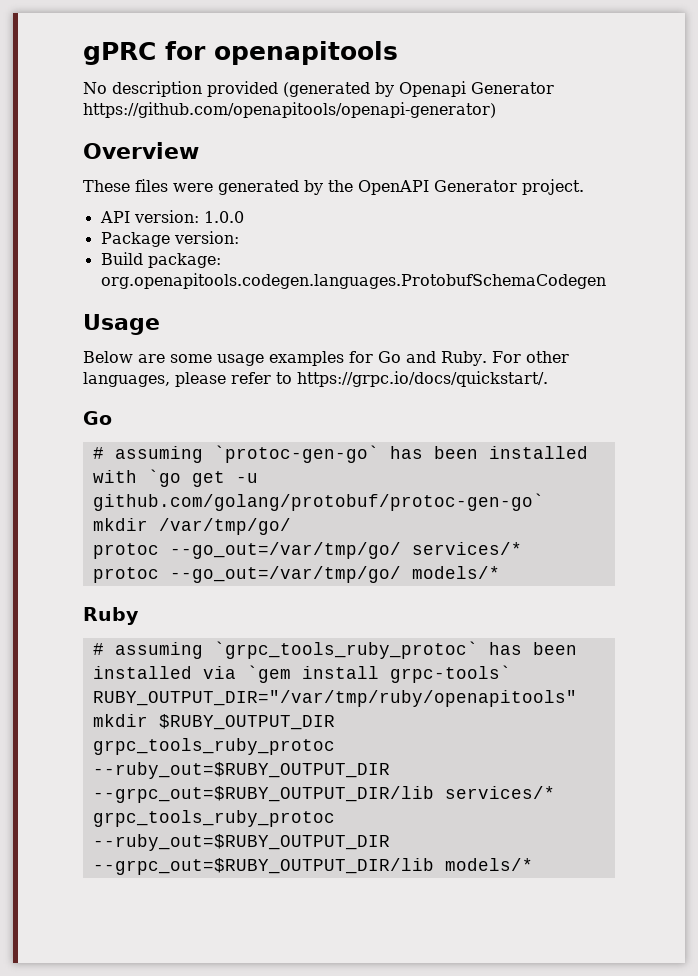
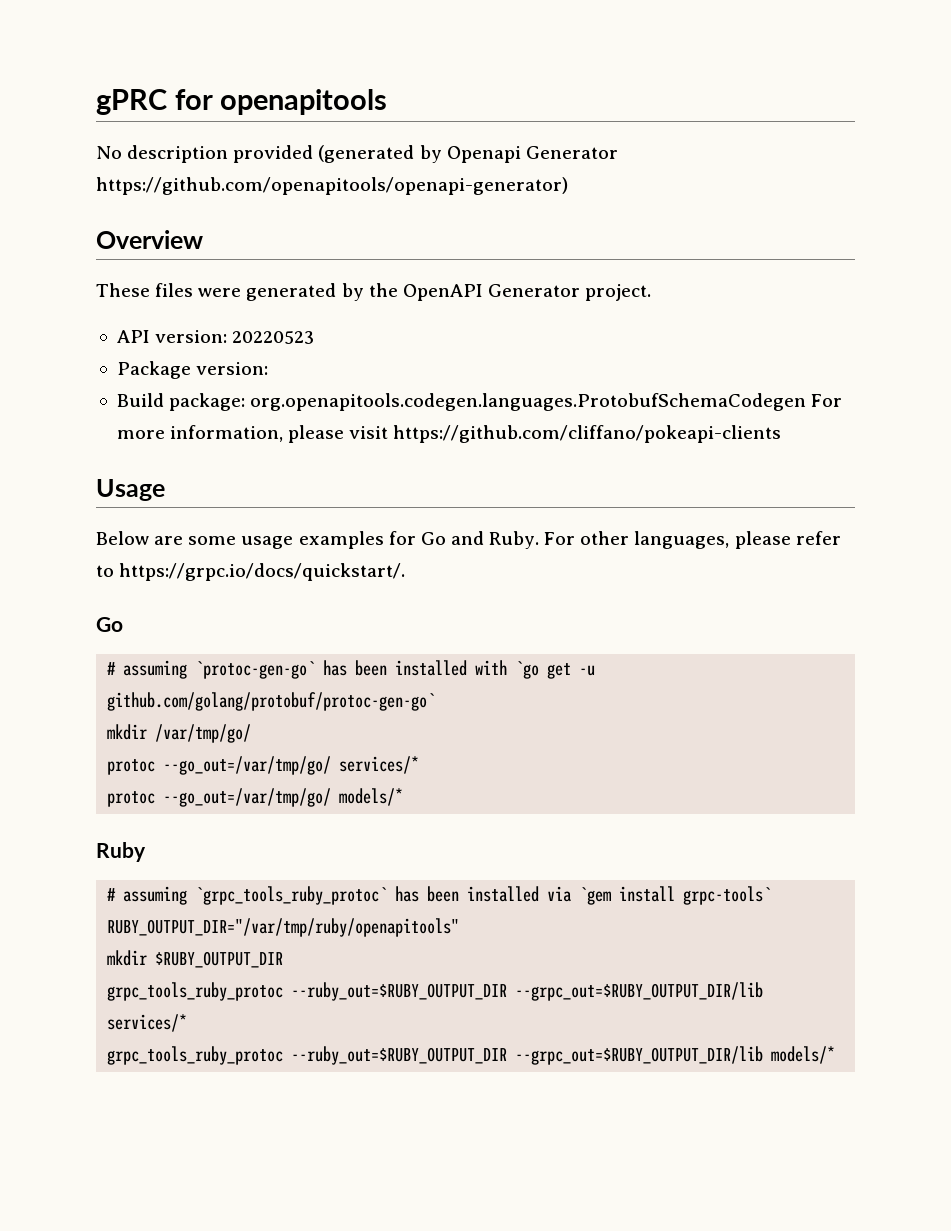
- API version: 1.0.0
+ API version: 20220523
- Build package: org.openapitools.codegen.languages.ProtobufSchemaCodegen
+ Build package: org.openapitools.codegen.languages.ProtobufSchemaCodegen For more information, please visit https://github.com/cliffano/pokeapi-clients

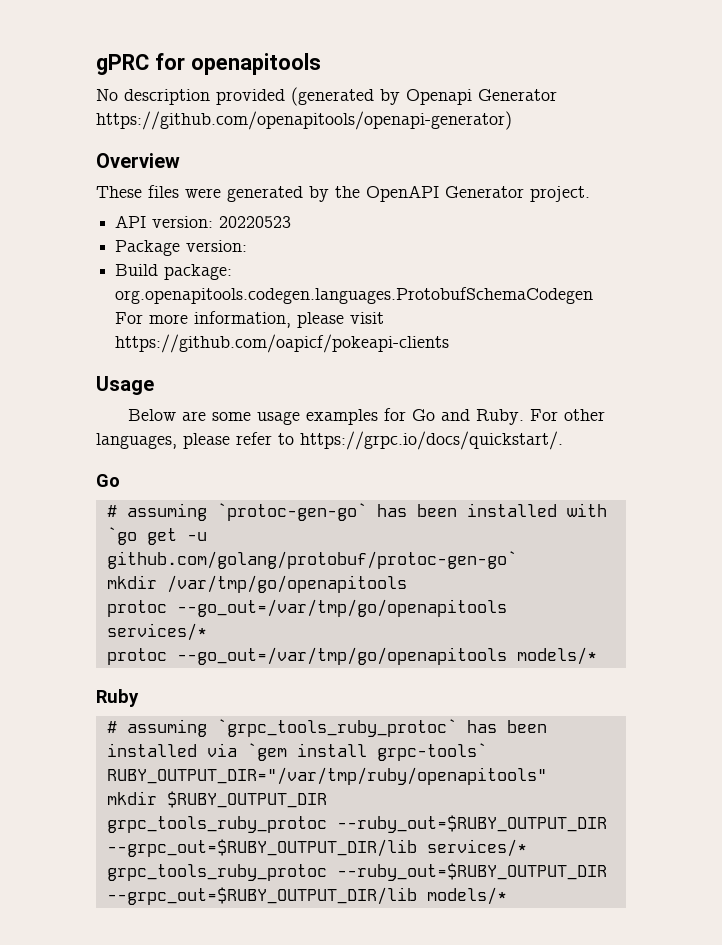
- Build package: org.openapitools.codegen.languages.ProtobufSchemaCodegen For more information, please visit https://github.com/cliffano/pokeapi-clients
+ Build package: org.openapitools.codegen.languages.ProtobufSchemaCodegen For more information, please visit https://github.com/oapicf/pokeapi-clients
- mkdir /var/tmp/go/
- protoc --go_out=/var/tmp/go/ services/*
+ mkdir /var/tmp/go/openapitools
+ protoc --go_out=/var/tmp/go/openapitools services/*
- protoc --go_out=/var/tmp/go/ models/*
+ protoc --go_out=/var/tmp/go/openapitools models/*

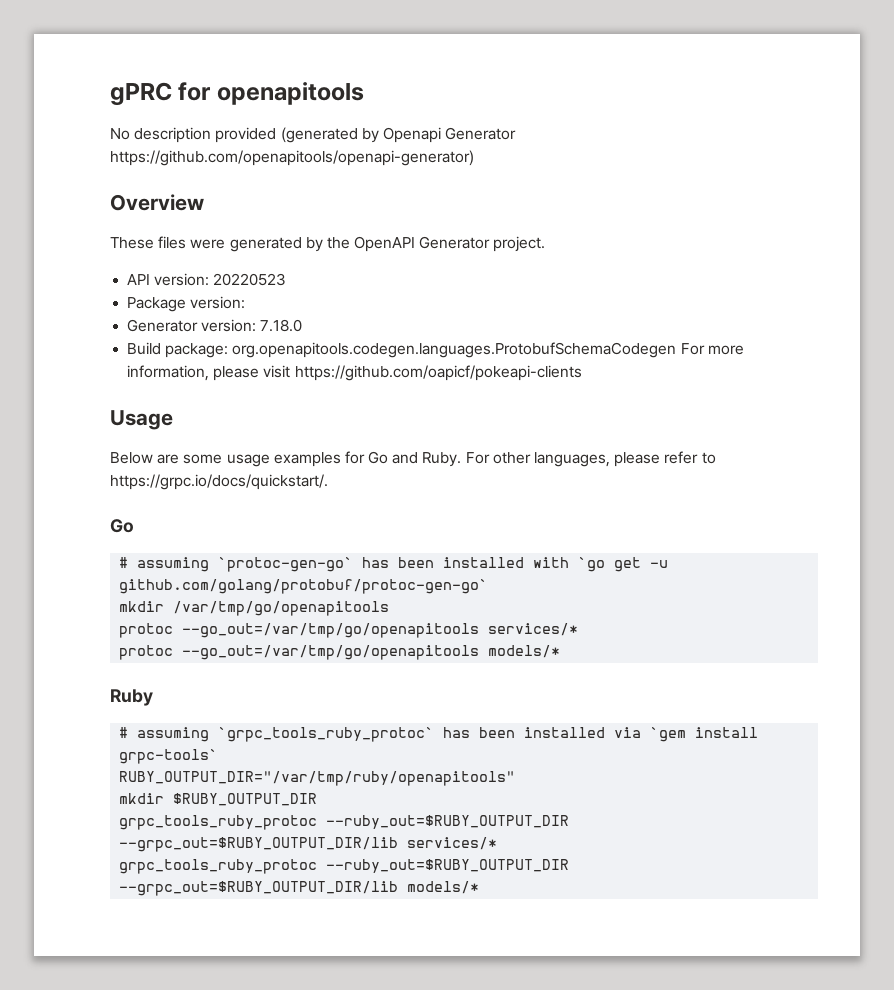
+ Generator version: 7.18.0

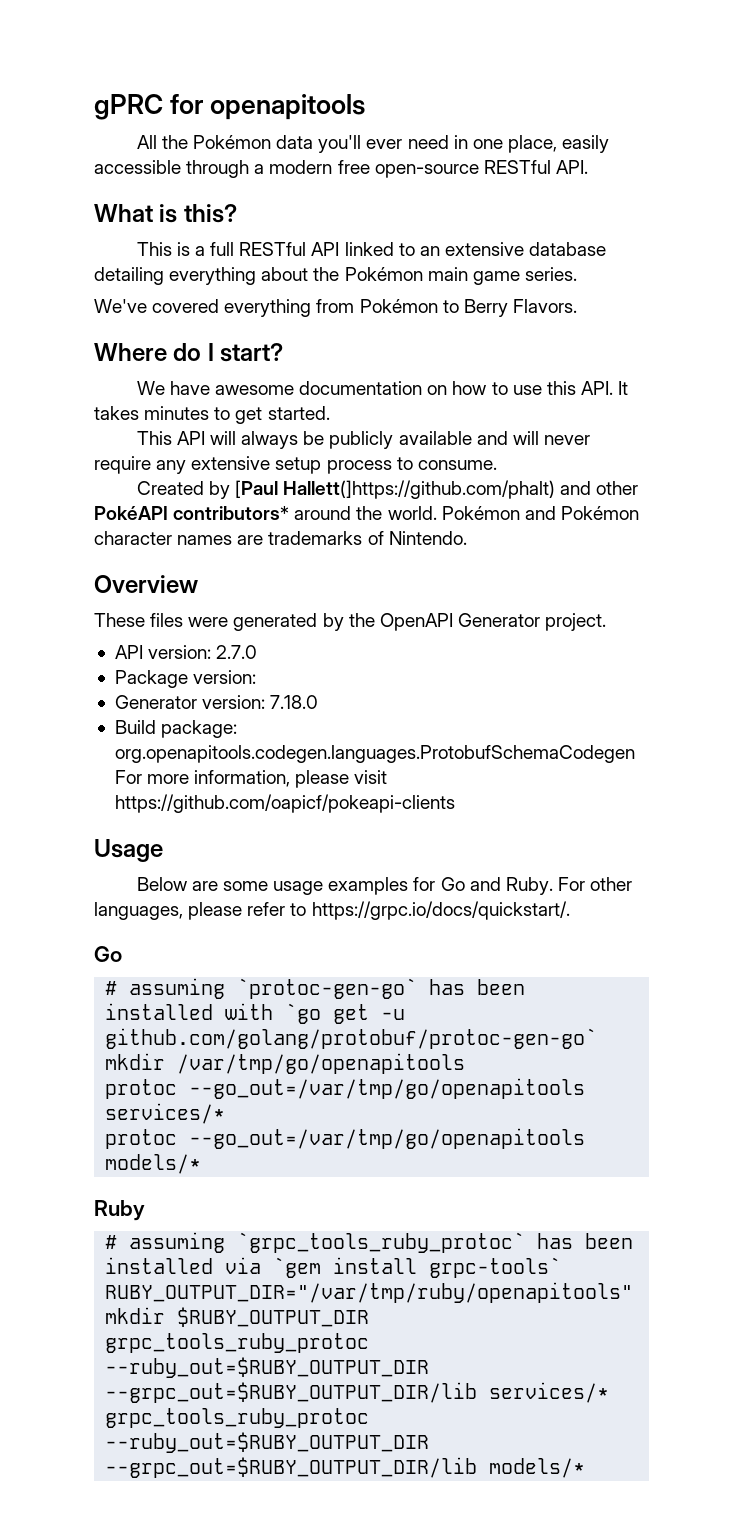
- No description provided (generated by Openapi Generator https://github.com/openapitools/openapi-generator)
+ All the Pokémon data you'll ever need in one place, easily accessible through a modern free open-source RESTful API.
+ What is this?
+ This is a full RESTful API linked to an extensive database detailing everything about the Pokémon main game series.
+ We've covered everything from Pokémon to Berry Flavors.
+ Where do I start?
+ We have awesome documentation on how to use this API. It takes minutes to get started.
+ This API will always be publicly available and will never require any extensive setup process to consume.
+ Created by [Paul Hallett(]https://github.com/phalt) and other PokéAPI contributors* around the world. Pokémon and Pokémon character names are trademarks of Nintendo.
- API version: 20220523
+ API version: 2.7.0

